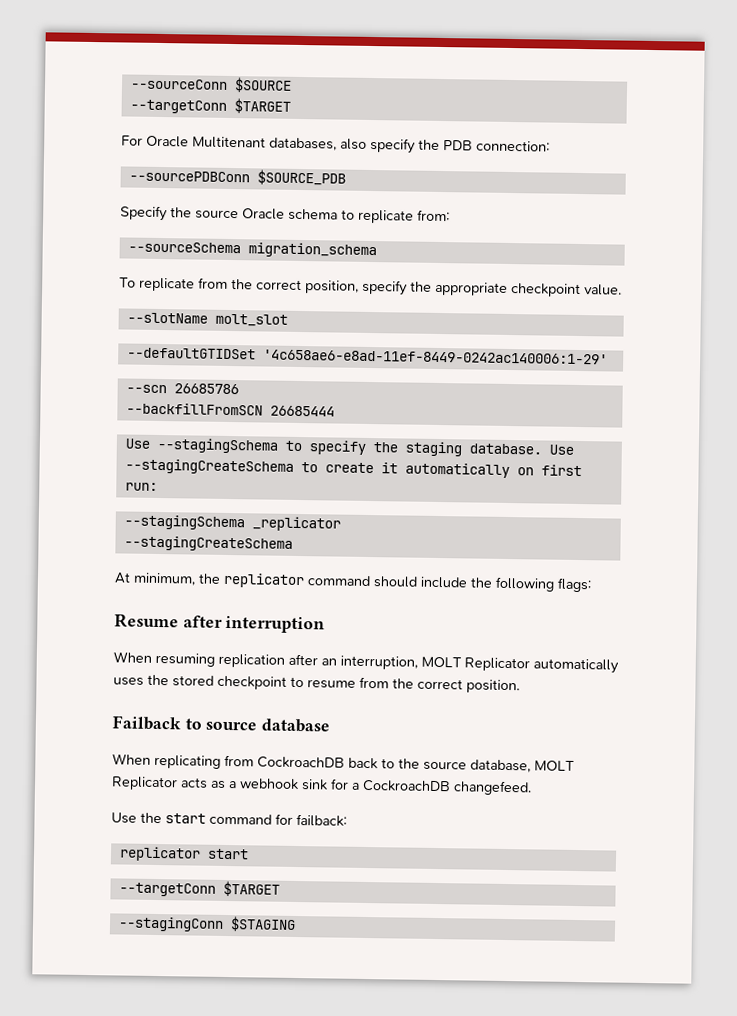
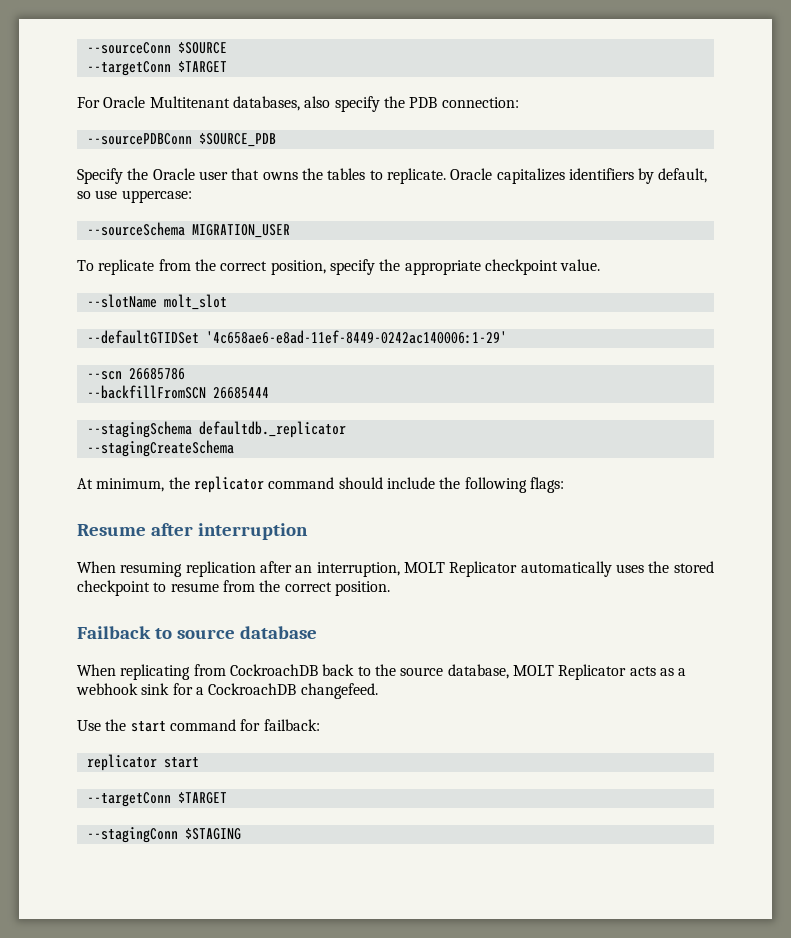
- Specify the source Oracle schema to replicate from:
+ Specify the Oracle user that owns the tables to replicate. Oracle capitalizes identifiers by default, so use uppercase:
- --sourceSchema migration_schema
+ --sourceSchema MIGRATION_USER
- Use --stagingSchema to specify the staging database. Use --stagingCreateSchema to create it automatically on first run:
- --stagingSchema _replicator
+ --stagingSchema defaultdb._replicator

